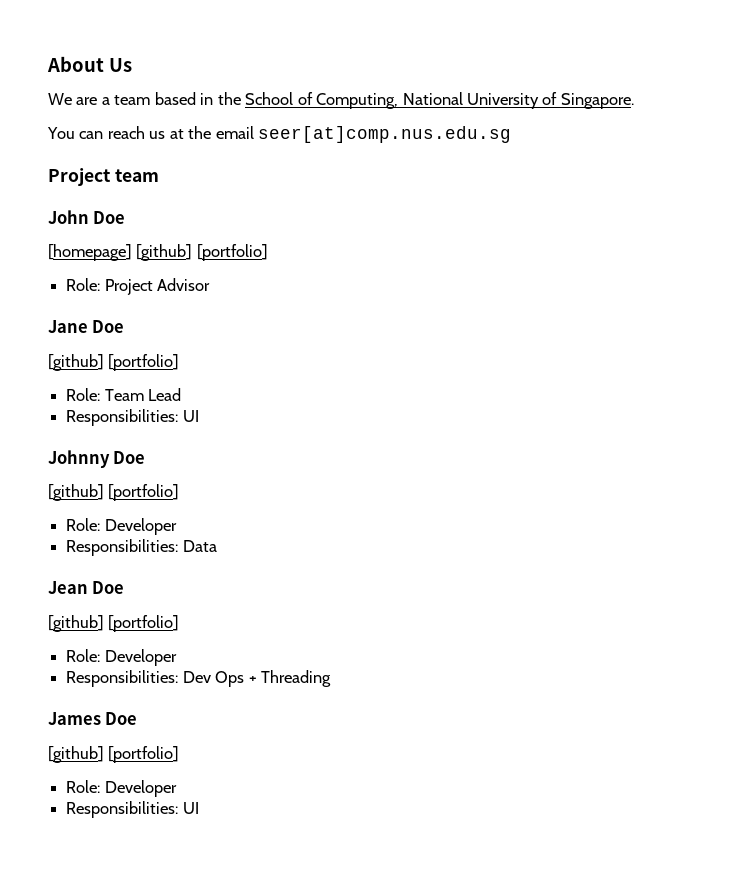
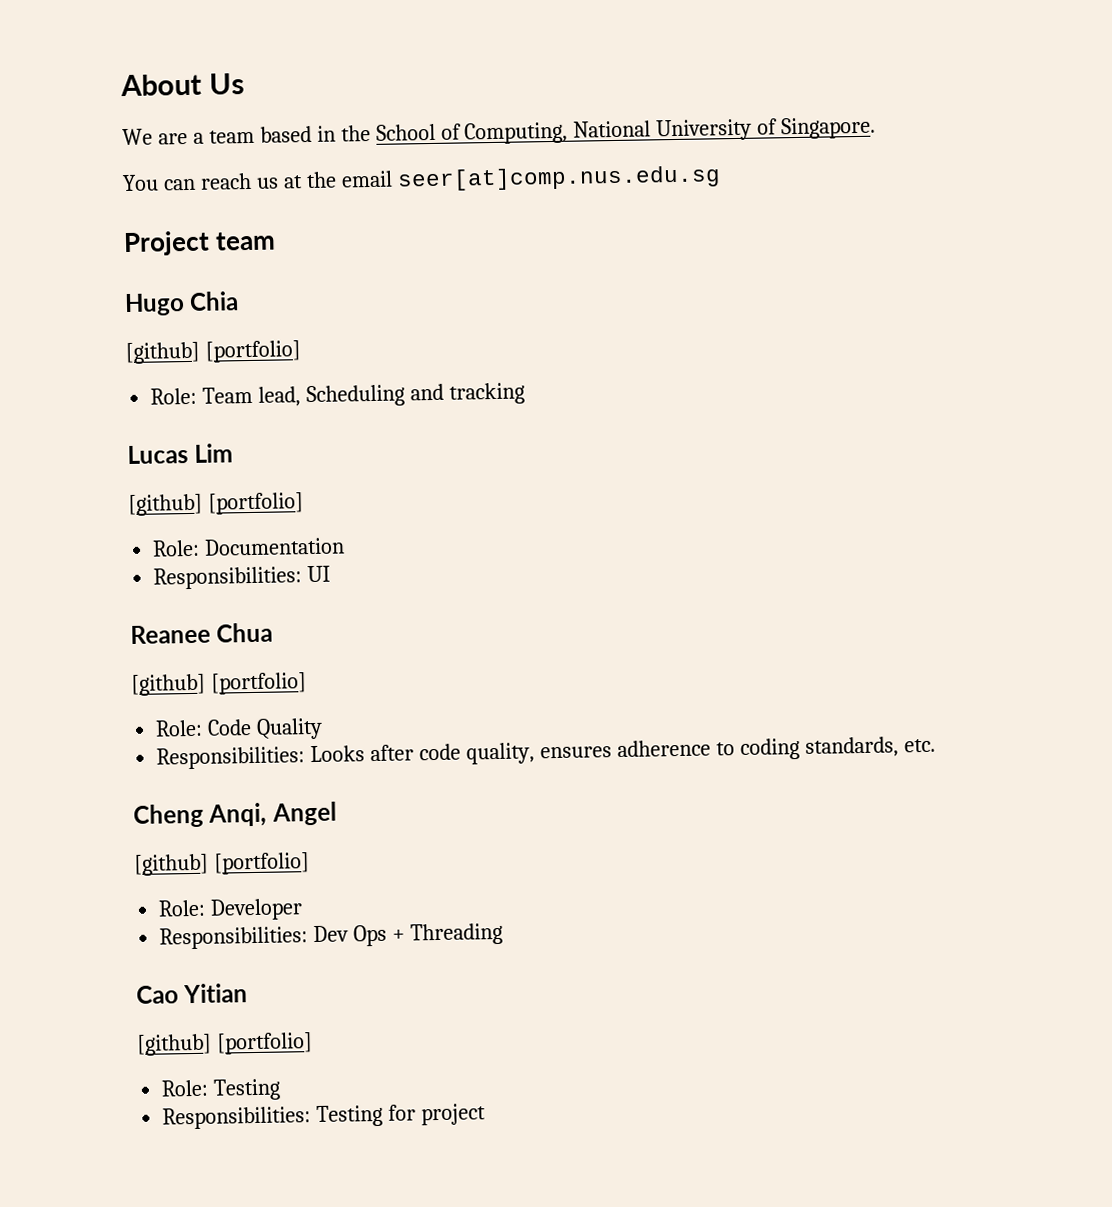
- John Doe
- [homepage] [github] [portfolio]
- Role: Project Advisor
- Jane Doe
+ Hugo Chia
  [github] [portfolio]
- Role: Team Lead
+ Role: Team lead, Scheduling and tracking
+ Lucas Lim
+ [github] [portfolio]
+ Role: Documentation
  Responsibilities: UI
- Johnny Doe
+ Reanee Chua
  [github] [portfolio]
- Role: Developer
- Responsibilities: Data
- Jean Doe
+ Role: Code Quality
+ Responsibilities: Looks after code quality, ensures adherence to coding standards, etc.
+ Cheng Anqi, Angel
- James Doe
+ Cao Yitian
  [github] [portfolio]
- Role: Developer
- Responsibilities: UI
+ Role: Testing
+ Responsibilities: Testing for project

